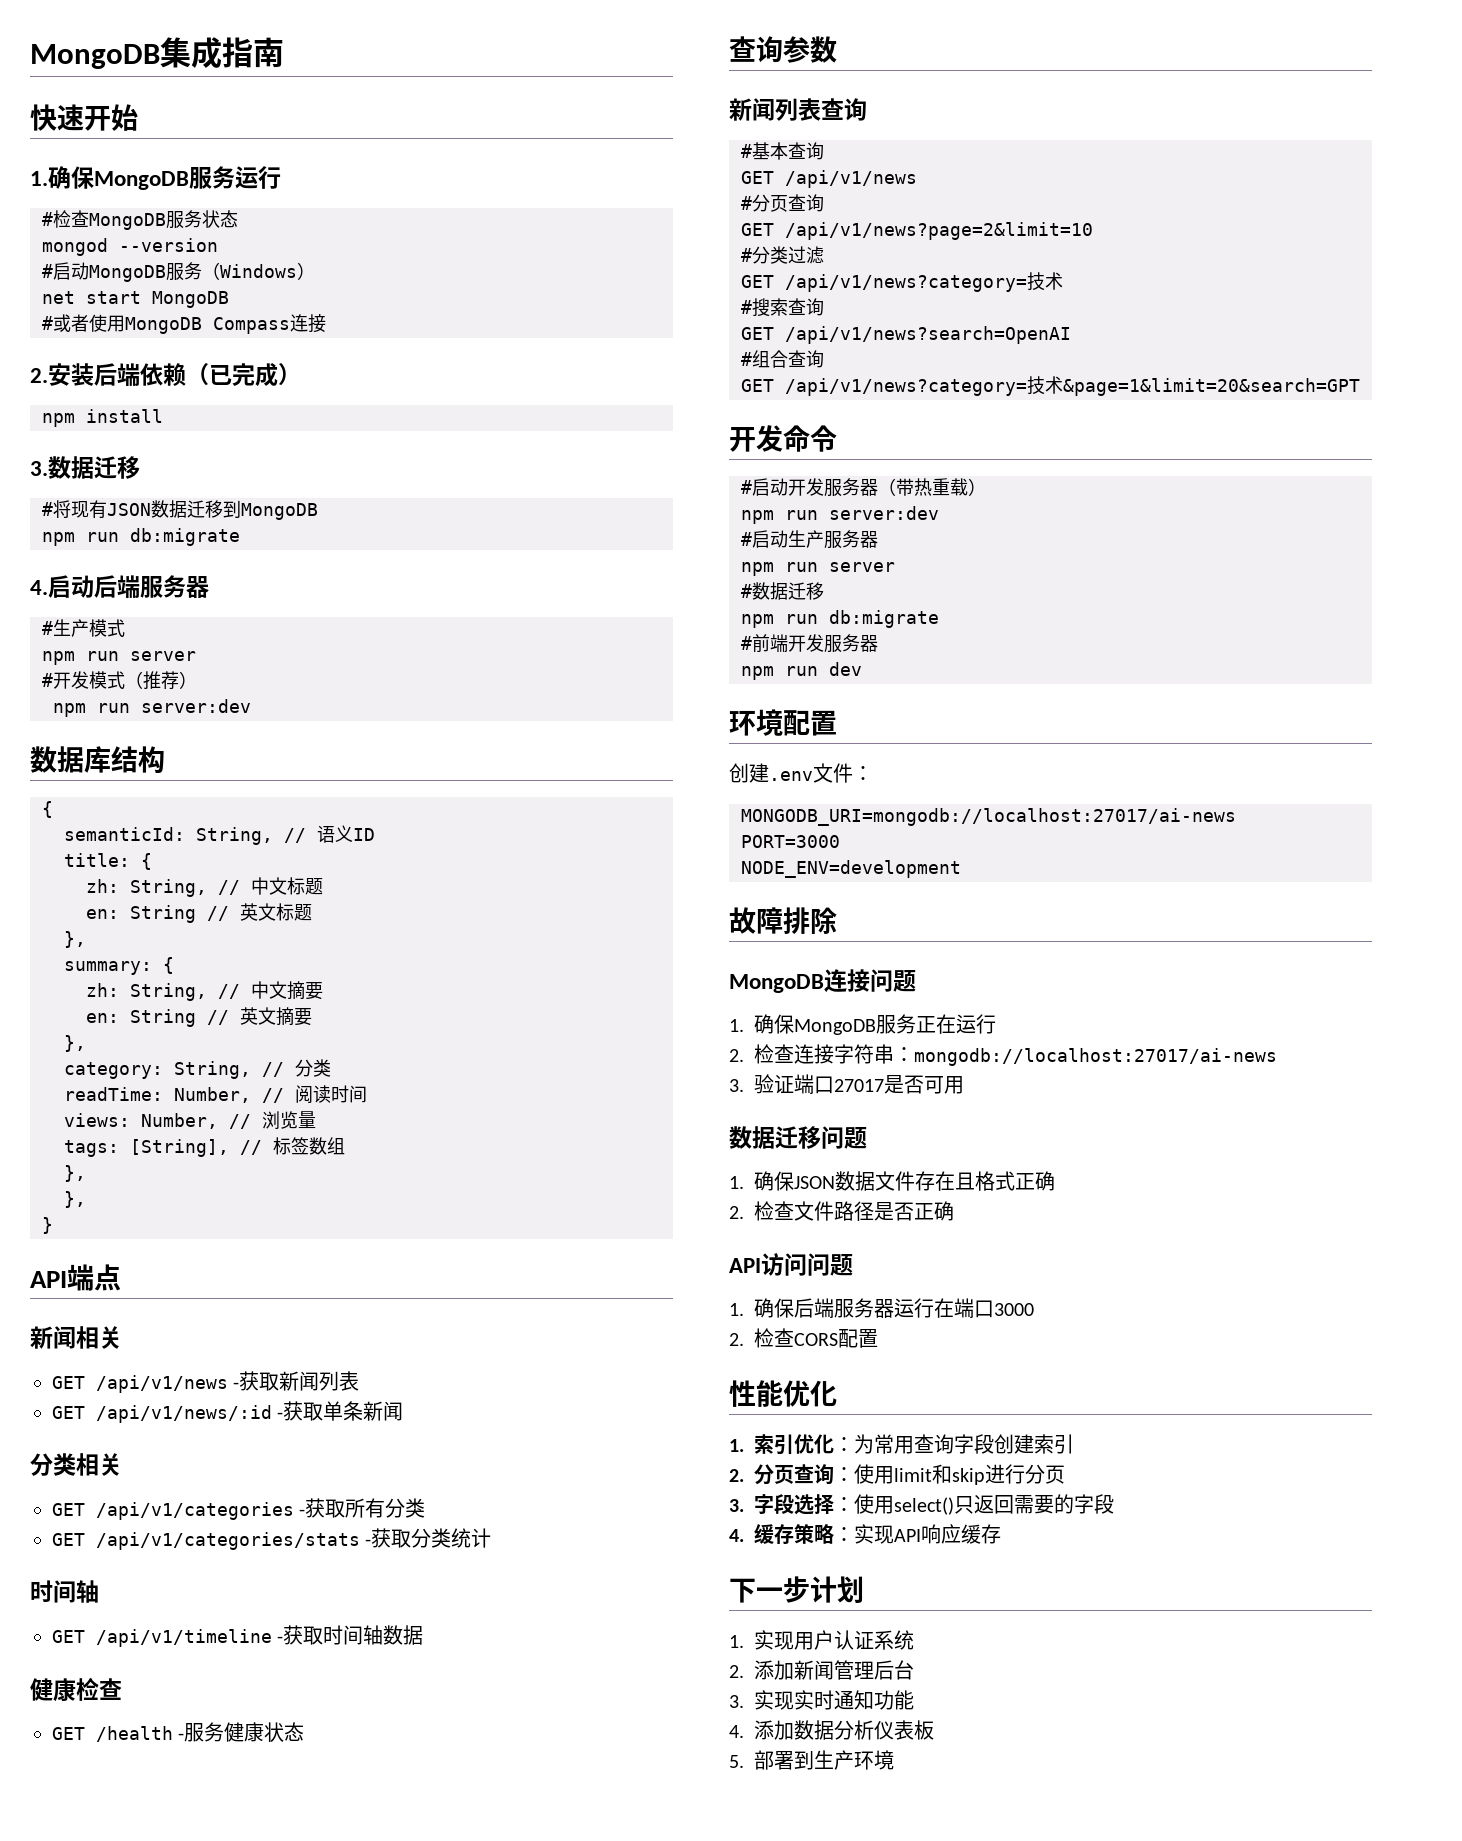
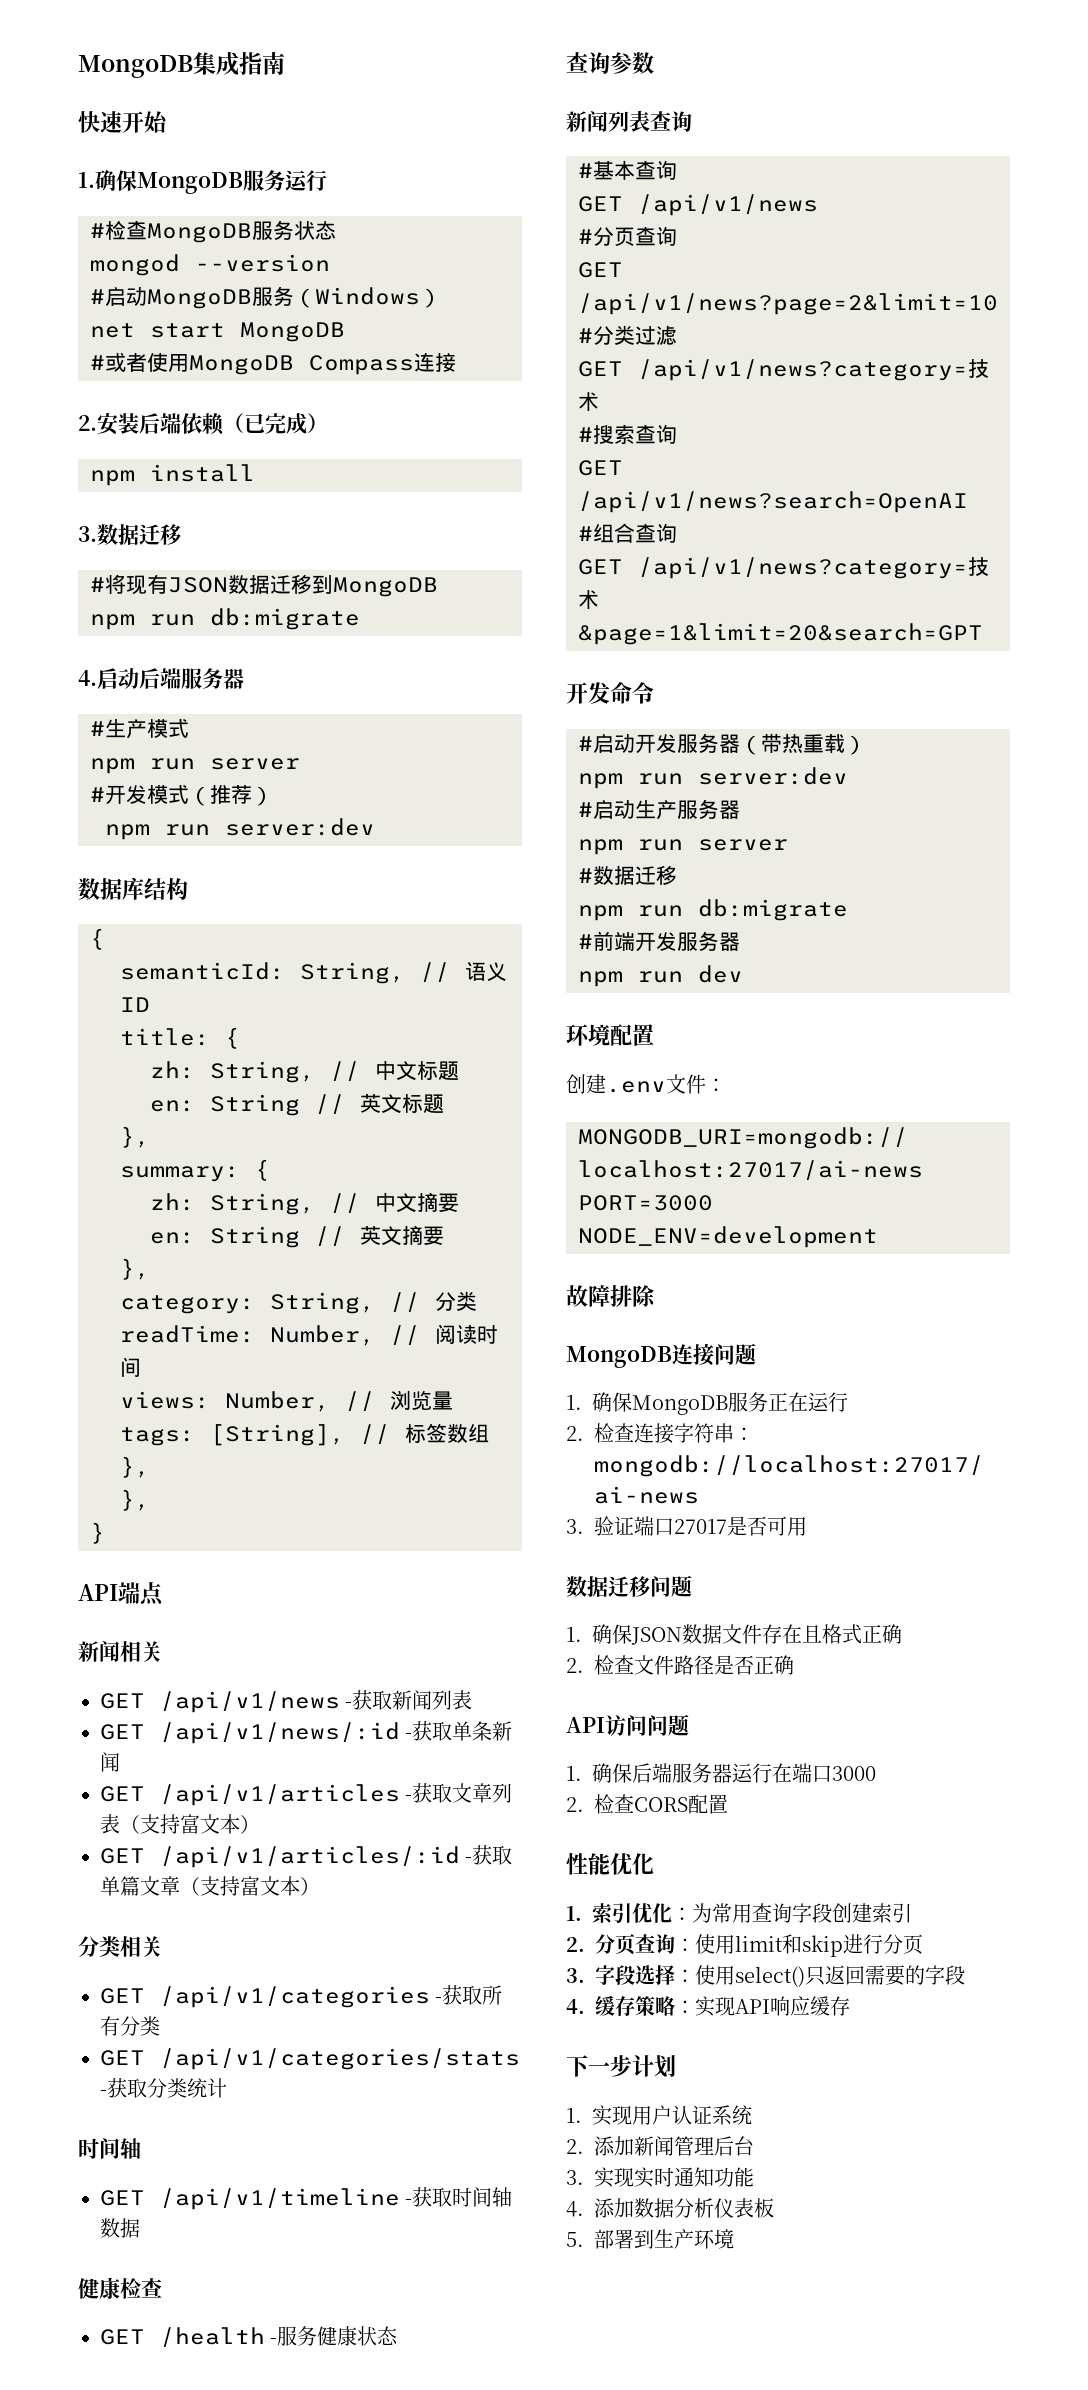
+ GET /api/v1/articles -获取文章列表（支持富文本）
+ GET /api/v1/articles/:id -获取单篇文章（支持富文本）

